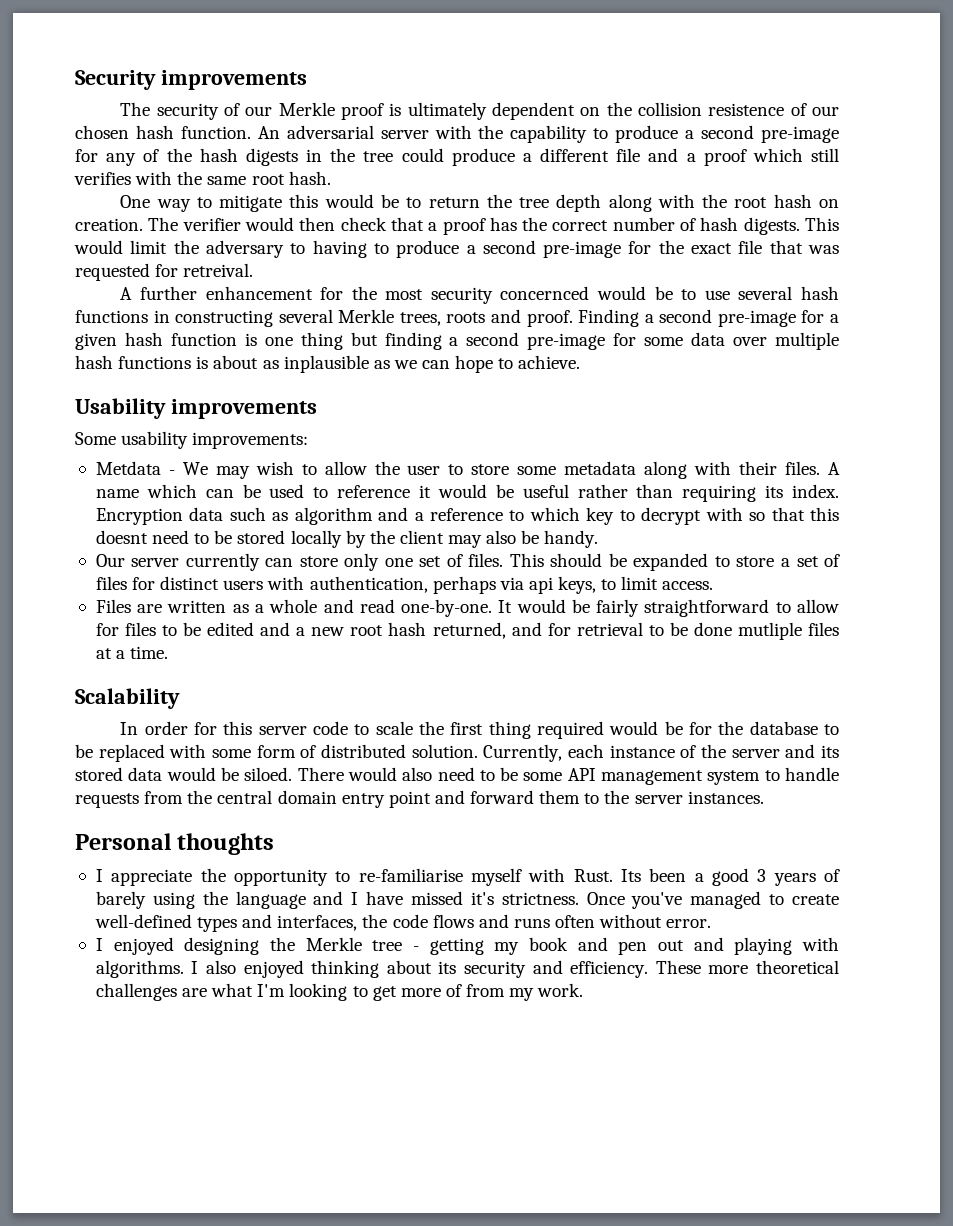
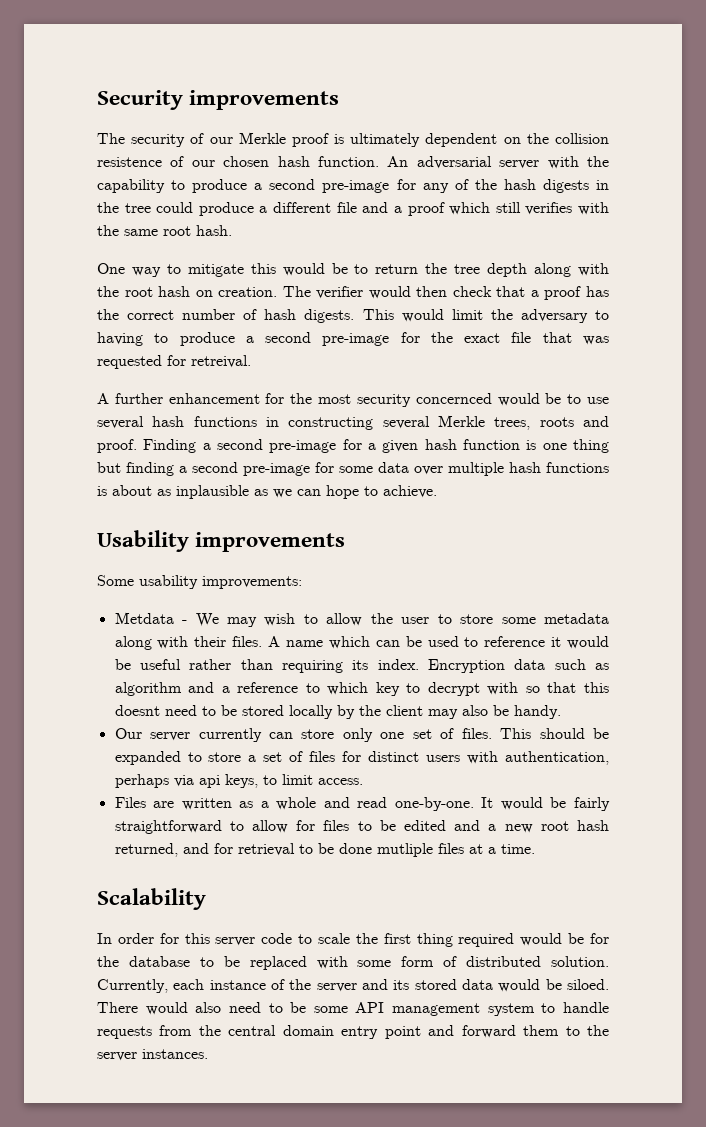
- Personal thoughts
- I appreciate the opportunity to re-familiarise myself with Rust. Its been a good 3 years of barely using the language and I have missed it's strictness. Once you've managed to create well-defined types and interfaces, the code flows and runs often without error.
- I enjoyed designing the Merkle tree - getting my book and pen out and playing with algorithms. I also enjoyed thinking about its security and efficiency. These more theoretical challenges are what I'm looking to get more of from my work.

